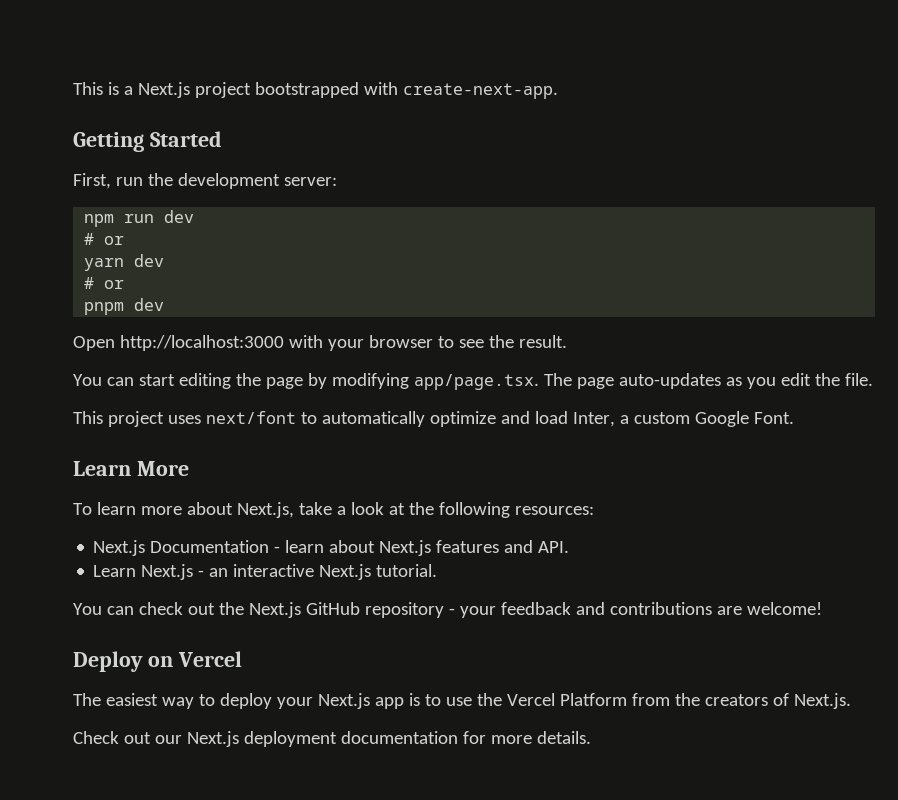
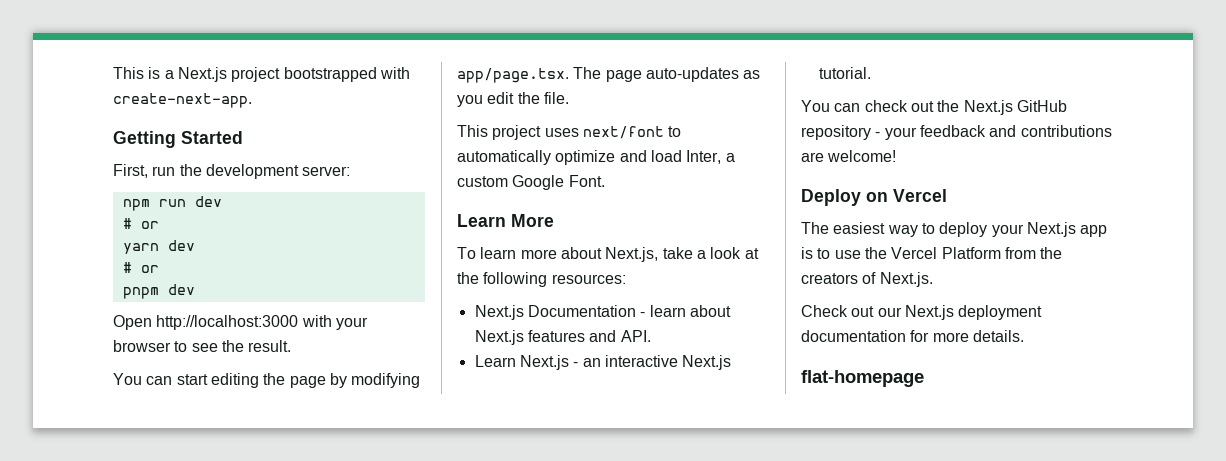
+ flat-homepage

